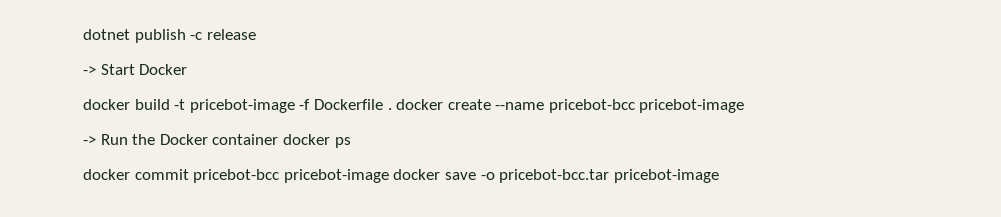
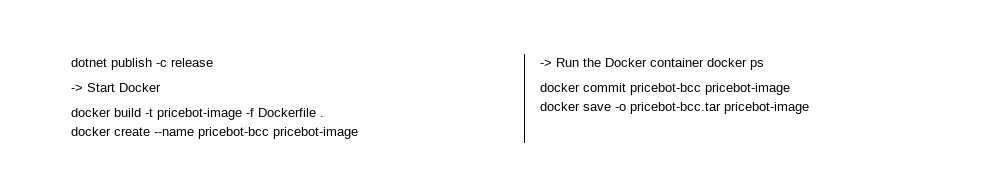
- docker build -t pricebot-image -f Dockerfile . docker create --name pricebot-bcc pricebot-image
+ docker build -t pricebot-image -f Dockerfile .
+ docker create --name pricebot-bcc pricebot-image
- docker commit pricebot-bcc pricebot-image docker save -o pricebot-bcc.tar pricebot-image
+ docker commit pricebot-bcc pricebot-image
+ docker save -o pricebot-bcc.tar pricebot-image

